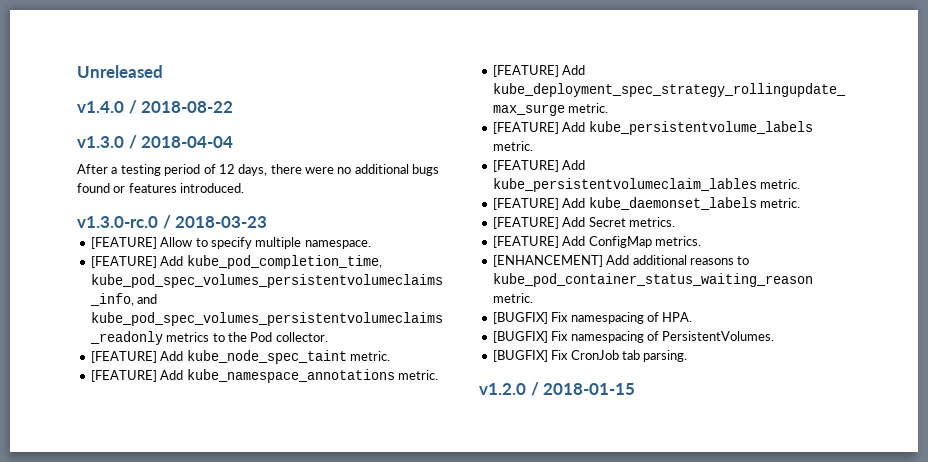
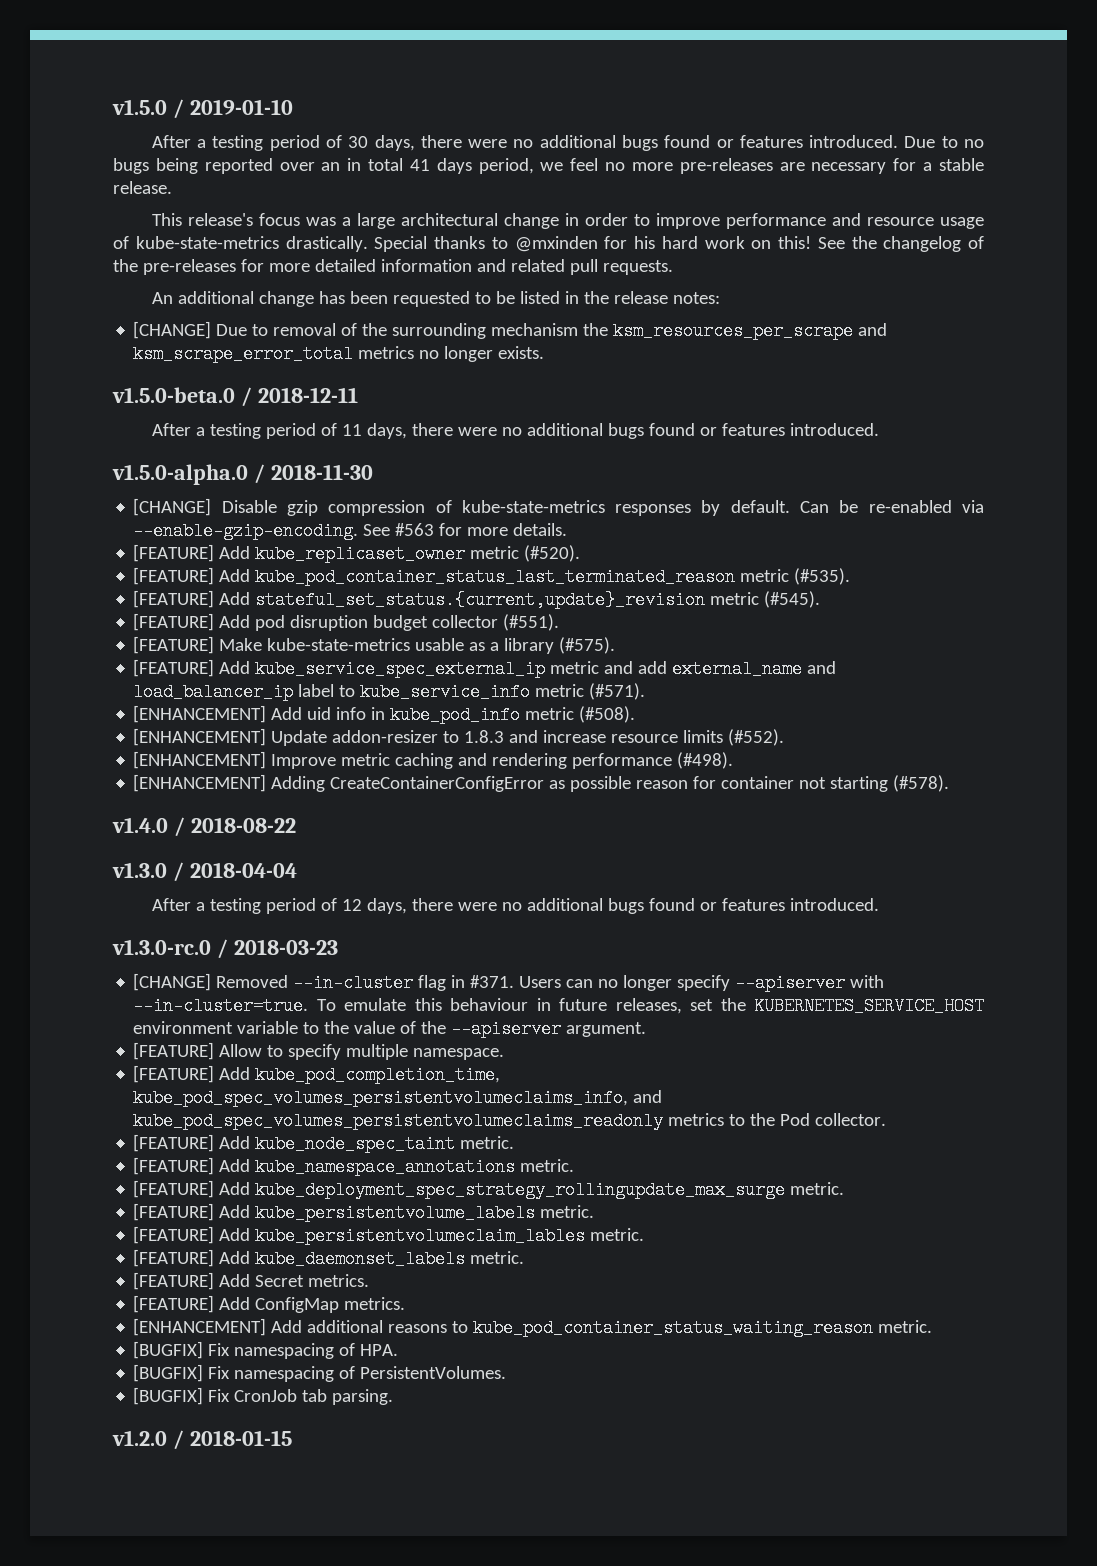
- Unreleased
+ v1.5.0 / 2019-01-10
+ After a testing period of 30 days, there were no additional bugs found or features introduced. Due to no bugs being reported over an in total 41 days period, we feel no more pre-releases are necessary for a stable release.
+ This release's focus was a large architectural change in order to improve performance and resource usage of kube-state-metrics drastically. Special thanks to @mxinden for his hard work on this! See the changelog of the pre-releases for more detailed information and related pull requests.
+ An additional change has been requested to be listed in the release notes:
+ [CHANGE] Due to removal of the surrounding mechanism the ksm_resources_per_scrape and ksm_scrape_error_total metrics no longer exists.
+ v1.5.0-beta.0 / 2018-12-11
+ After a testing period of 11 days, there were no additional bugs found or features introduced.
+ v1.5.0-alpha.0 / 2018-11-30
+ [CHANGE] Disable gzip compression of kube-state-metrics responses by default. Can be re-enabled via --enable-gzip-encoding. See #563 for more details.
+ [FEATURE] Add kube_replicaset_owner metric (#520).
+ [FEATURE] Add kube_pod_container_status_last_terminated_reason metric (#535).
+ [FEATURE] Add stateful_set_status.{current,update}_revision metric (#545).
+ [FEATURE] Add pod disruption budget collector (#551).
+ [FEATURE] Make kube-state-metrics usable as a library (#575).
+ [FEATURE] Add kube_service_spec_external_ip metric and add external_name and load_balancer_ip label to kube_service_info metric (#571).
+ [ENHANCEMENT] Add uid info in kube_pod_info metric (#508).
+ [ENHANCEMENT] Update addon-resizer to 1.8.3 and increase resource limits (#552).
+ [ENHANCEMENT] Improve metric caching and rendering performance (#498).
+ [ENHANCEMENT] Adding CreateContainerConfigError as possible reason for container not starting (#578).
+ [CHANGE] Removed --in-cluster flag in #371. Users can no longer specify --apiserver with --in-cluster=true. To emulate this behaviour in future releases, set the KUBERNETES_SERVICE_HOST environment variable to the value of the --apiserver argument.

